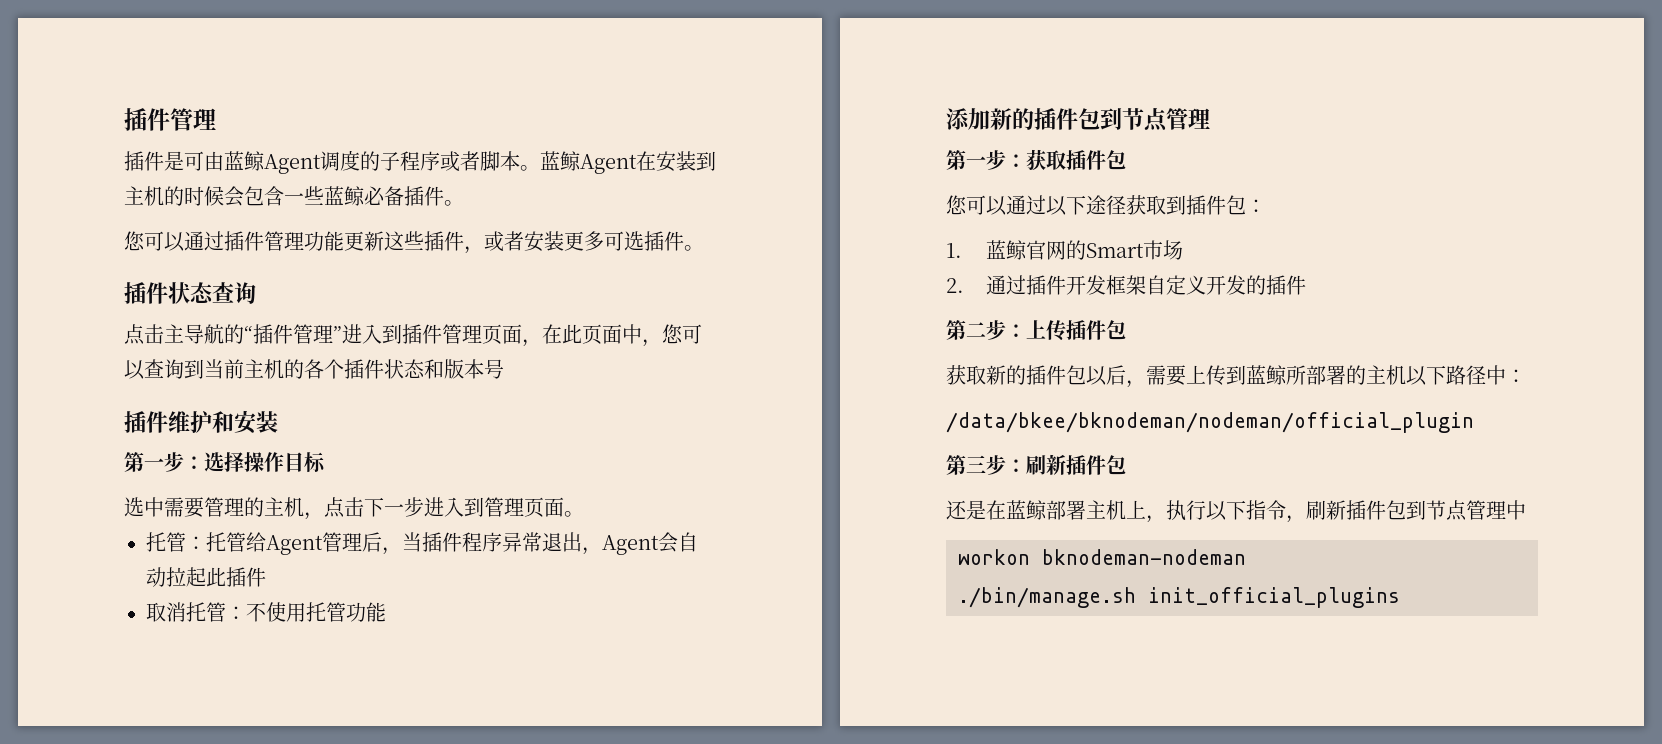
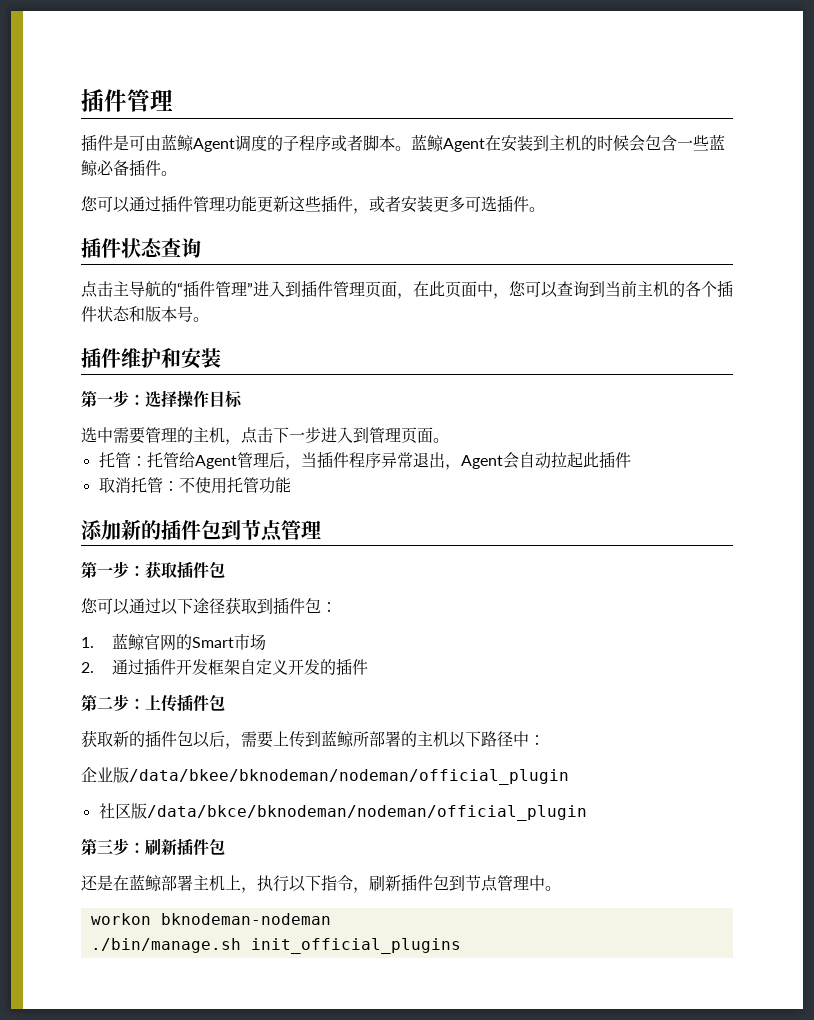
- 点击主导航的“插件管理”进入到插件管理页面，在此页面中，您可以查询到当前主机的各个插件状态和版本号
+ 点击主导航的“插件管理”进入到插件管理页面，在此页面中，您可以查询到当前主机的各个插件状态和版本号。
- /data/bkee/bknodeman/nodeman/official_plugin
+ 企业版/data/bkee/bknodeman/nodeman/official_plugin
+ 社区版/data/bkce/bknodeman/nodeman/official_plugin
- 还是在蓝鲸部署主机上，执行以下指令，刷新插件包到节点管理中
+ 还是在蓝鲸部署主机上，执行以下指令，刷新插件包到节点管理中。

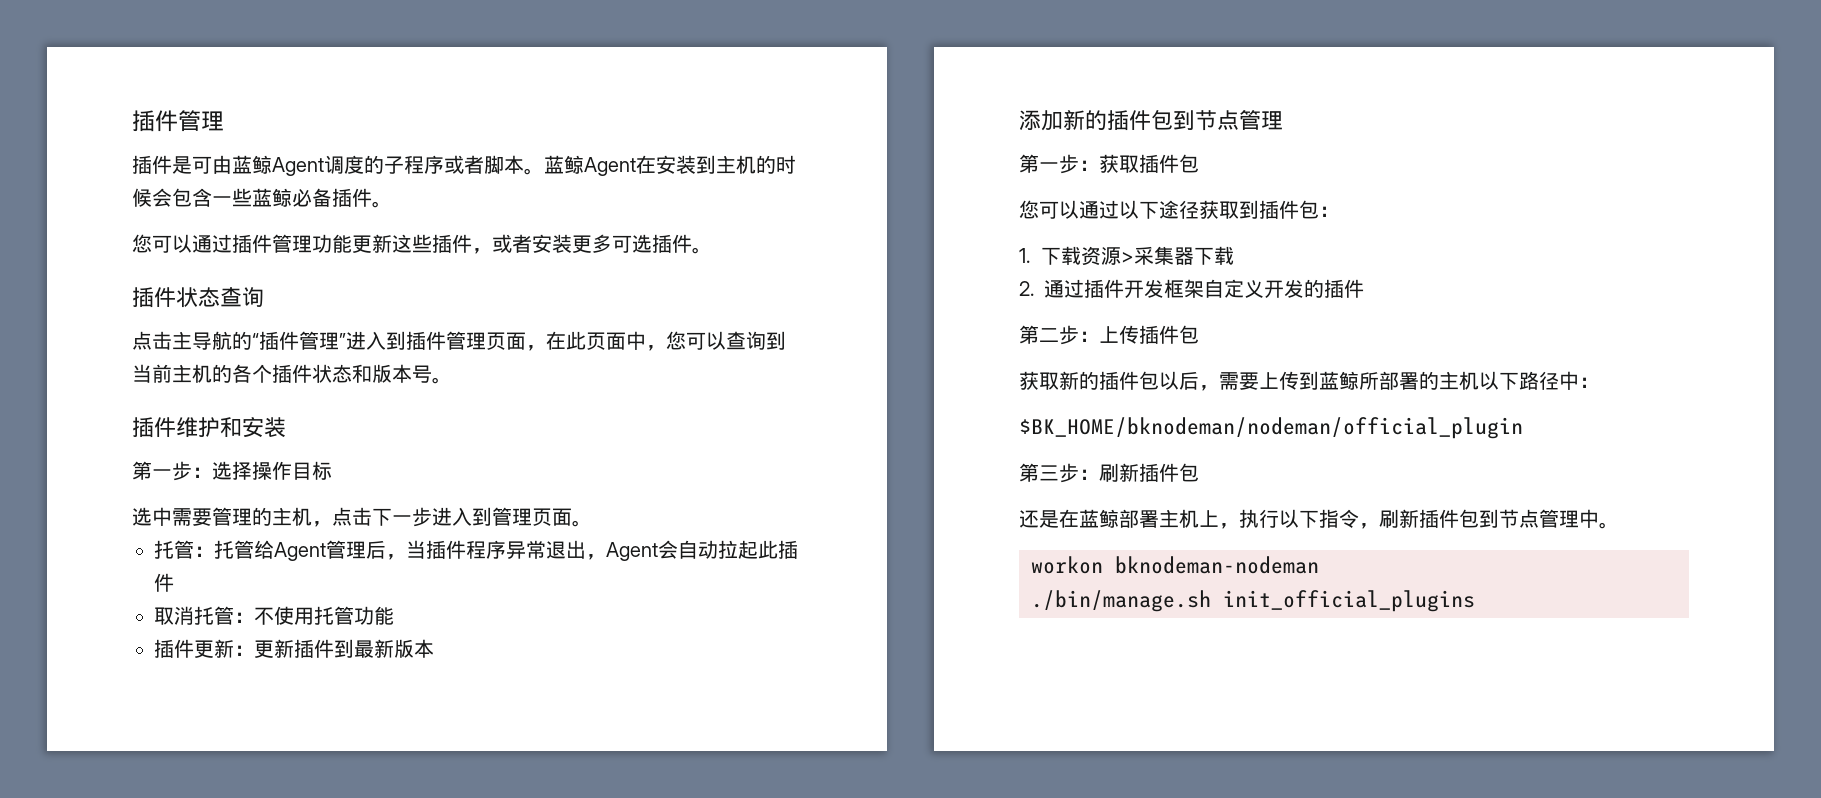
+ 插件更新：更新插件到最新版本
- 1.蓝鲸官网的Smart市场
+ 1.下载资源>采集器下载
- 企业版/data/bkee/bknodeman/nodeman/official_plugin
- 社区版/data/bkce/bknodeman/nodeman/official_plugin
+ $BK_HOME/bknodeman/nodeman/official_plugin

